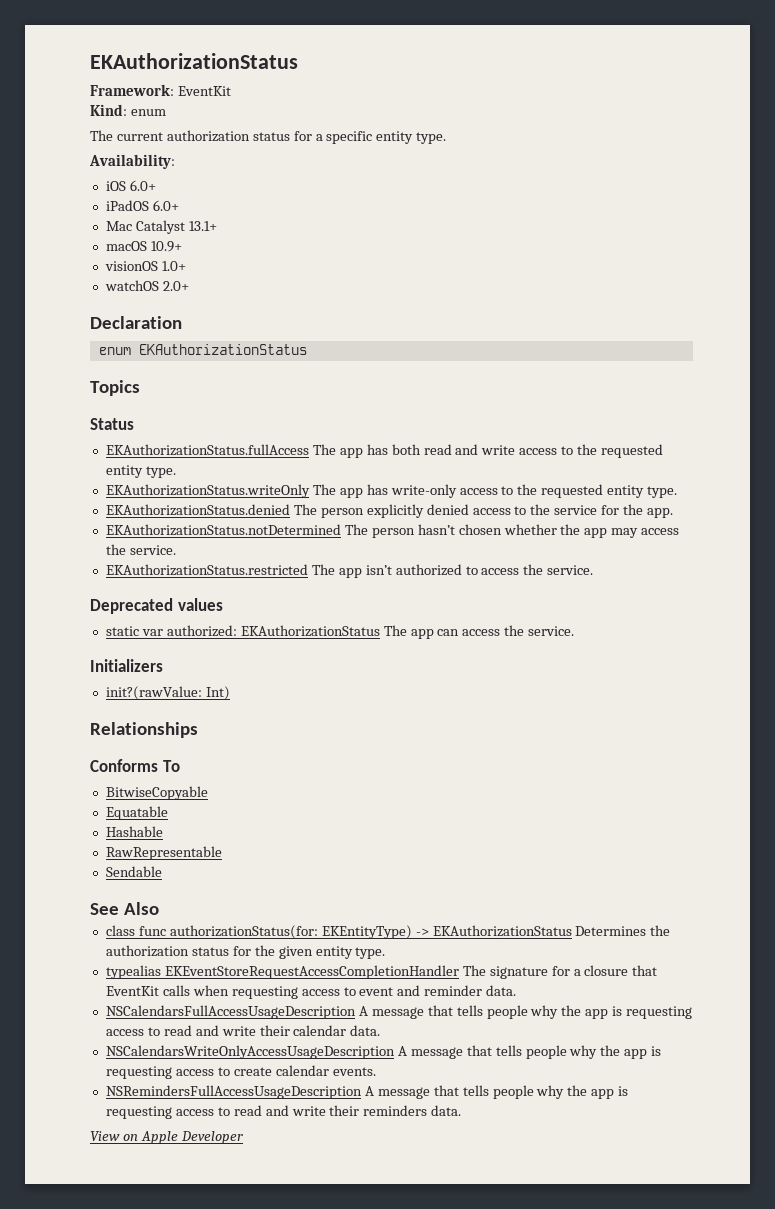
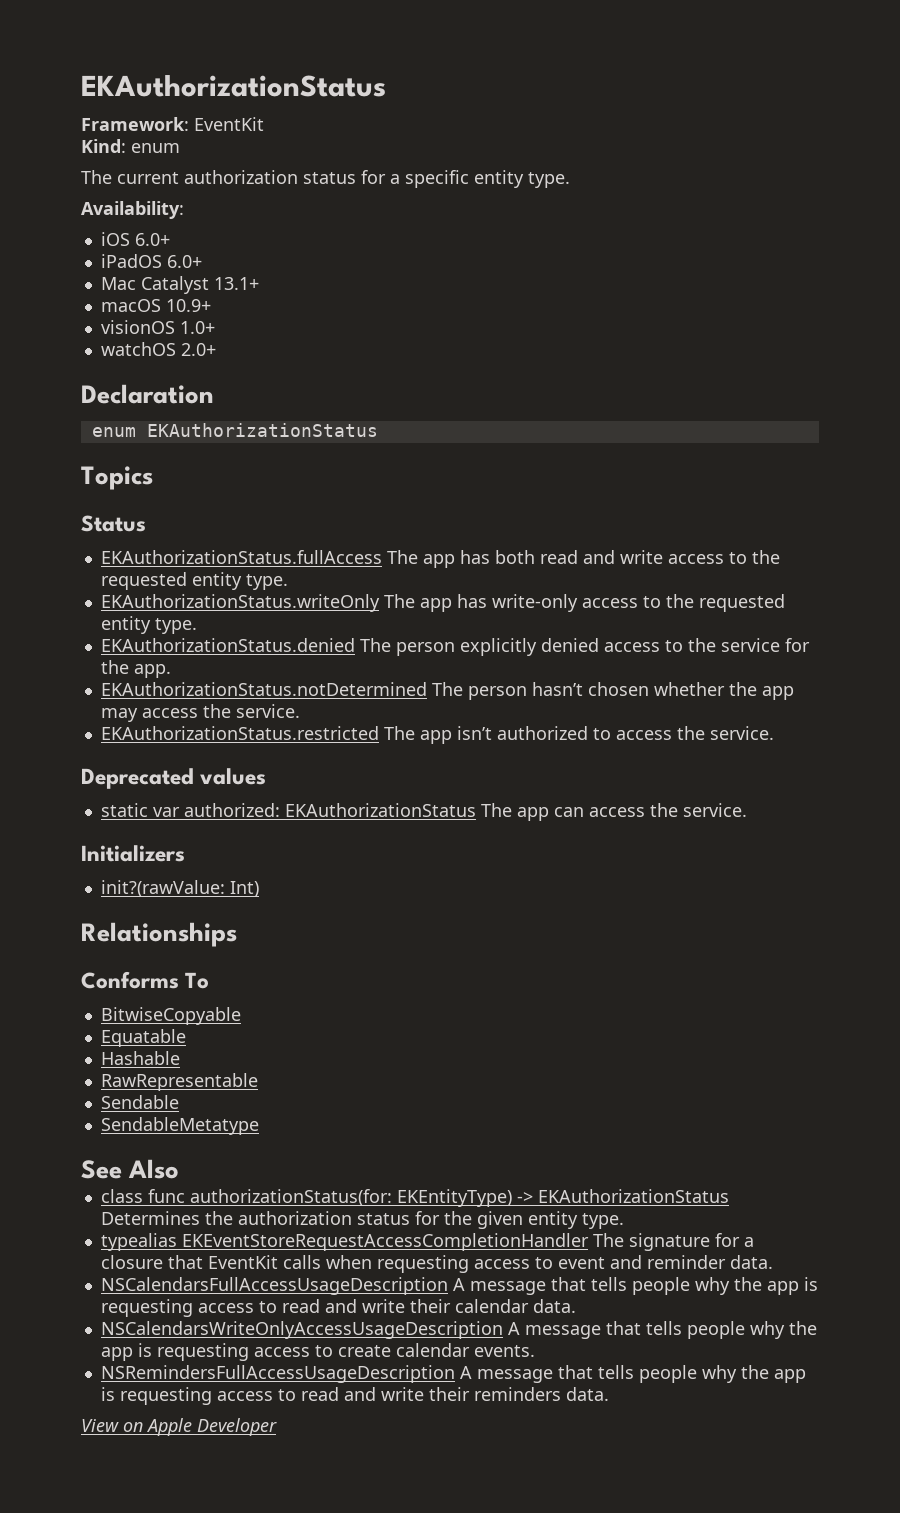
+ SendableMetatype

